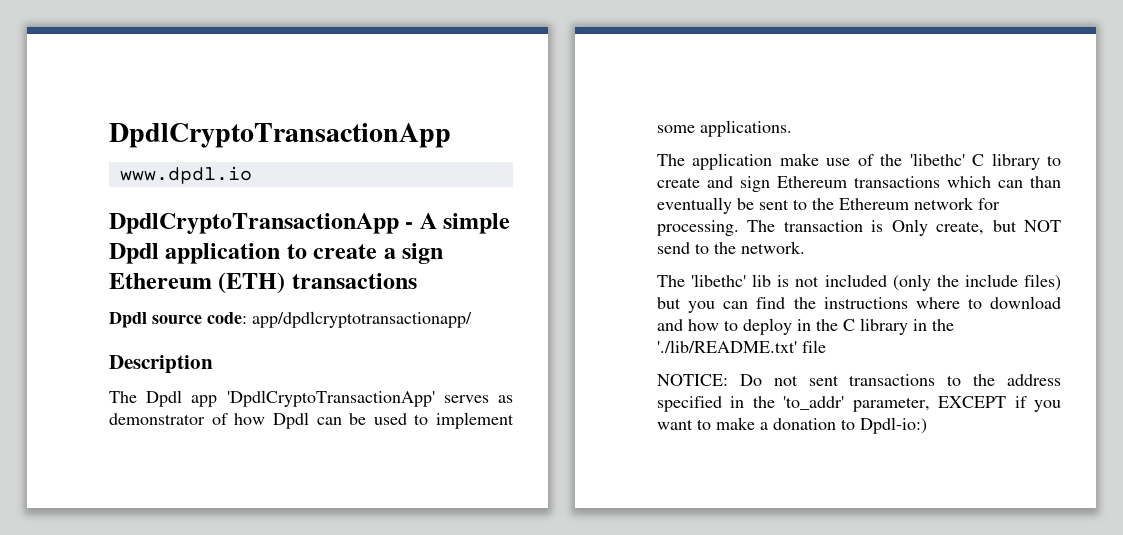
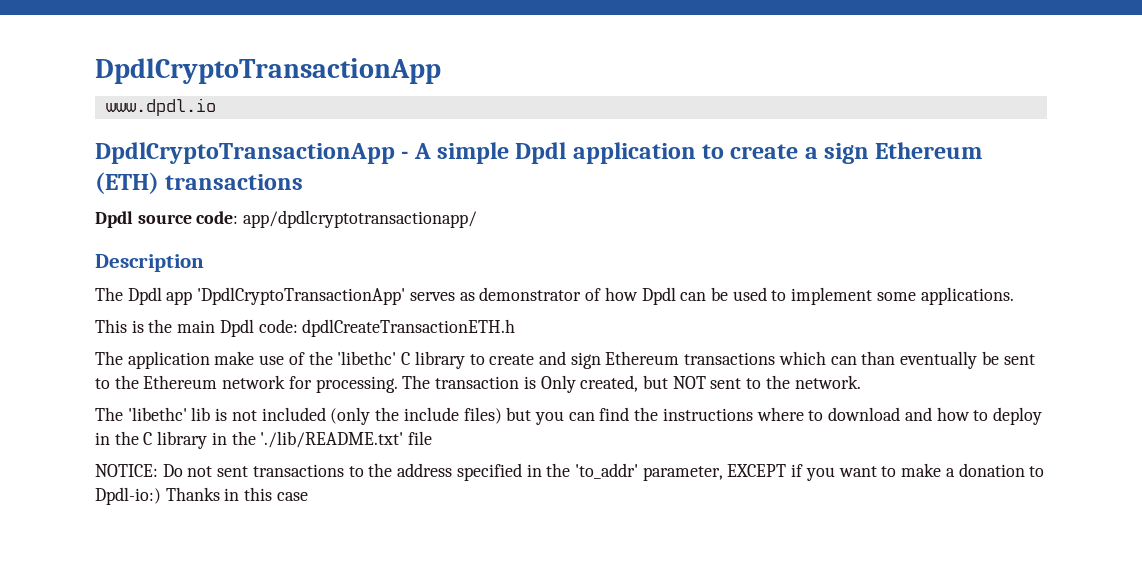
+ This is the main Dpdl code: dpdlCreateTransactionETH.h
- The transaction is Only create, but NOT send to the network.
+ The transaction is Only created, but NOT sent to the network.
- NOTICE: Do not sent transactions to the address specified in the 'to_addr' parameter, EXCEPT if you want to make a donation to Dpdl-io:)
+ NOTICE: Do not sent transactions to the address specified in the 'to_addr' parameter, EXCEPT if you want to make a donation to Dpdl-io:) Thanks in this case

